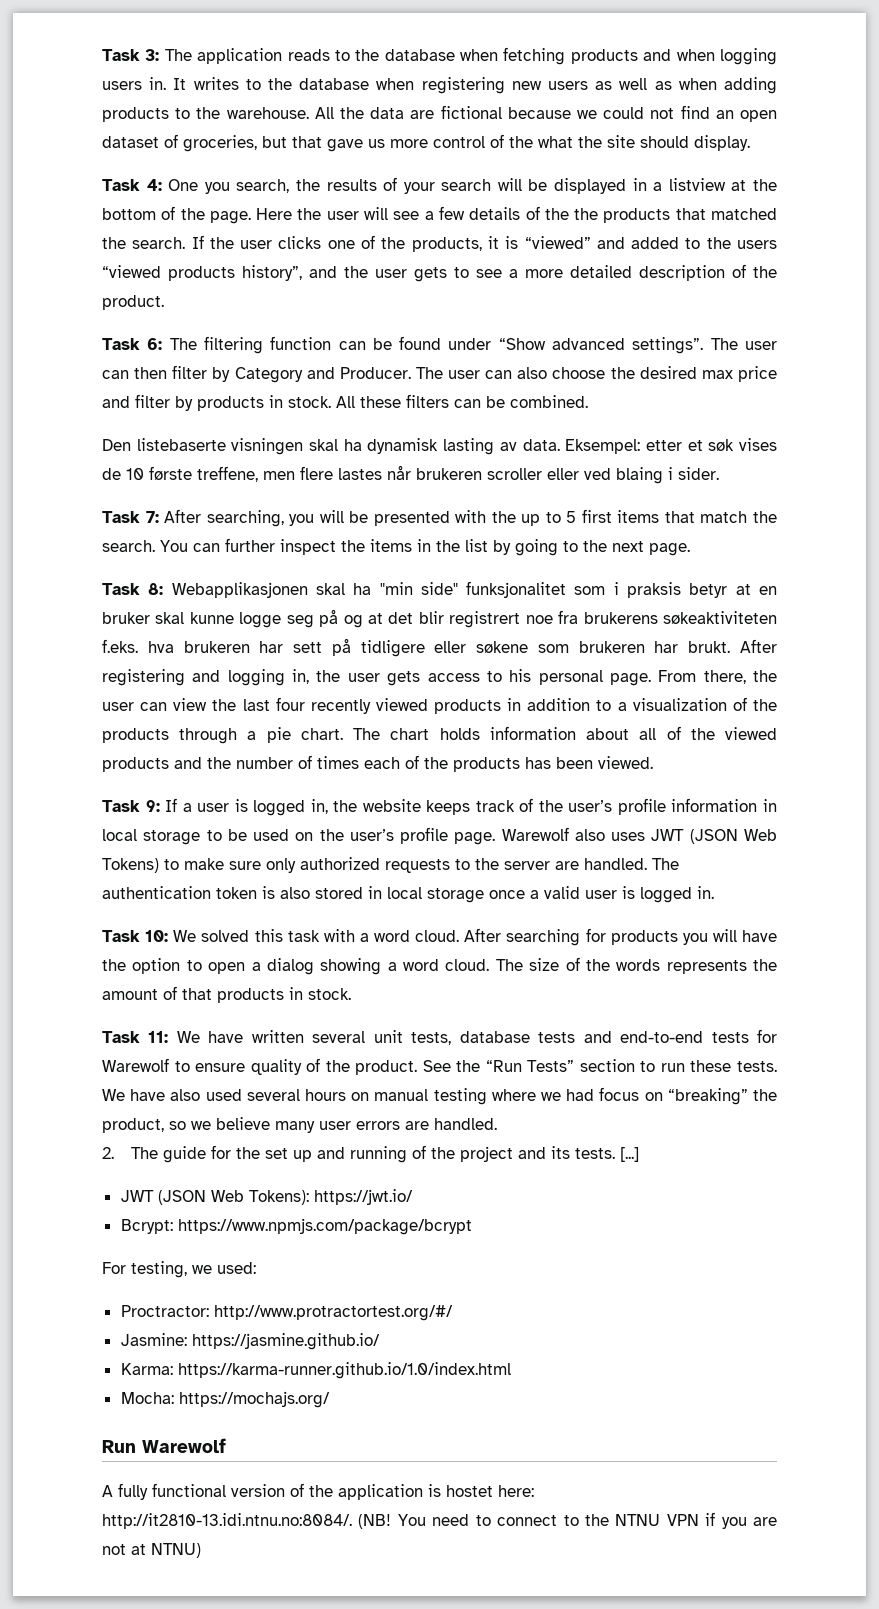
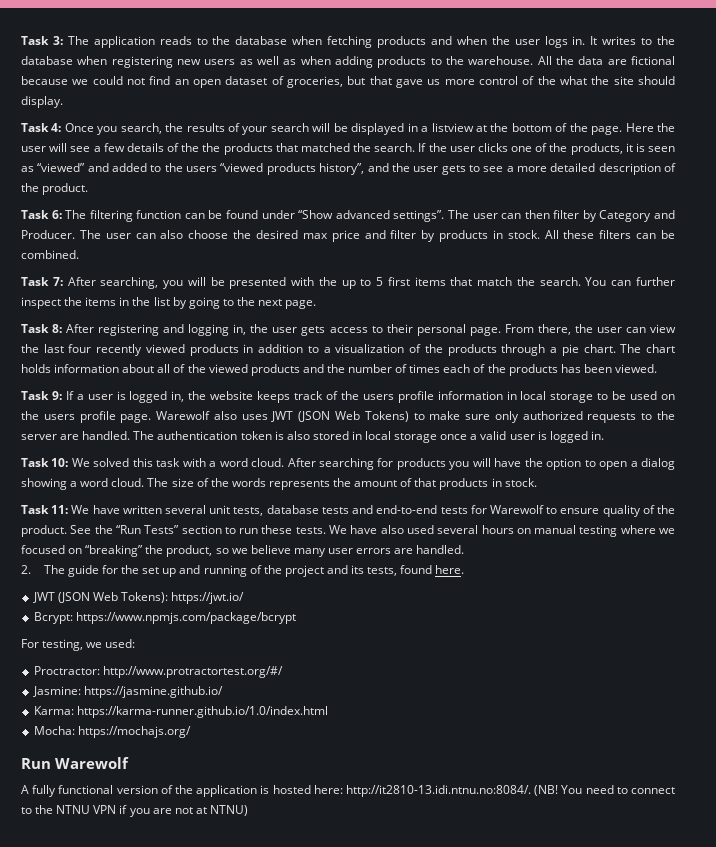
- Task 3: The application reads to the database when fetching products and when logging users in.
+ Task 3: The application reads to the database when fetching products and when the user logs in.
- Task 4: One you search, the results of your search will be displayed in a listview at the bottom of the page.
+ Task 4: Once you search, the results of your search will be displayed in a listview at the bottom of the page.
- If the user clicks one of the products, it is “viewed” and added to the users “viewed products history”, and the user gets to see a more detailed description of the product.
+ If the user clicks one of the products, it is seen as “viewed” and added to the users “viewed products history”, and the user gets to see a more detailed description of the product.
- Den listebaserte visningen skal ha dynamisk lasting av data. Eksempel: etter et søk vises de 10 første treffene, men flere lastes når brukeren scroller eller ved blaing i sider.
- Task 8: Webapplikasjonen skal ha "min side" funksjonalitet som i praksis betyr at en bruker skal kunne logge seg på og at det blir registrert noe fra brukerens søkeaktiviteten f.eks. hva brukeren har sett på tidligere eller søkene som brukeren har brukt. After registering and logging in, the user gets access to his personal page.
+ Task 8: After registering and logging in, the user gets access to their personal page.
- Task 9: If a user is logged in, the website keeps track of the user’s profile information in local storage to be used on the user’s profile page.
+ Task 9: If a user is logged in, the website keeps track of the users profile information in local storage to be used on the users profile page.
- We have also used several hours on manual testing where we had focus on “breaking” the product, so we believe many user errors are handled.
+ We have also used several hours on manual testing where we focused on “breaking” the product, so we believe many user errors are handled.
- 2. The guide for the set up and running of the project and its tests. [...]
+ 2. The guide for the set up and running of the project and its tests, found here.
- A fully functional version of the application is hostet here: http://it2810-13.idi.ntnu.no:8084/. (NB!
+ A fully functional version of the application is hosted here: http://it2810-13.idi.ntnu.no:8084/. (NB!

